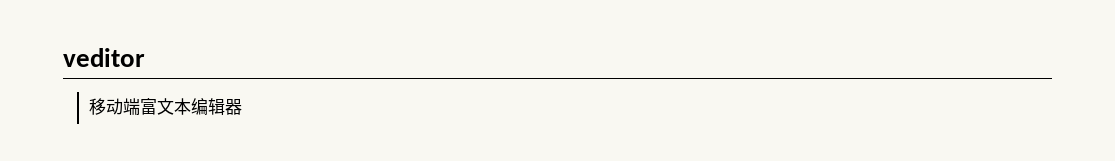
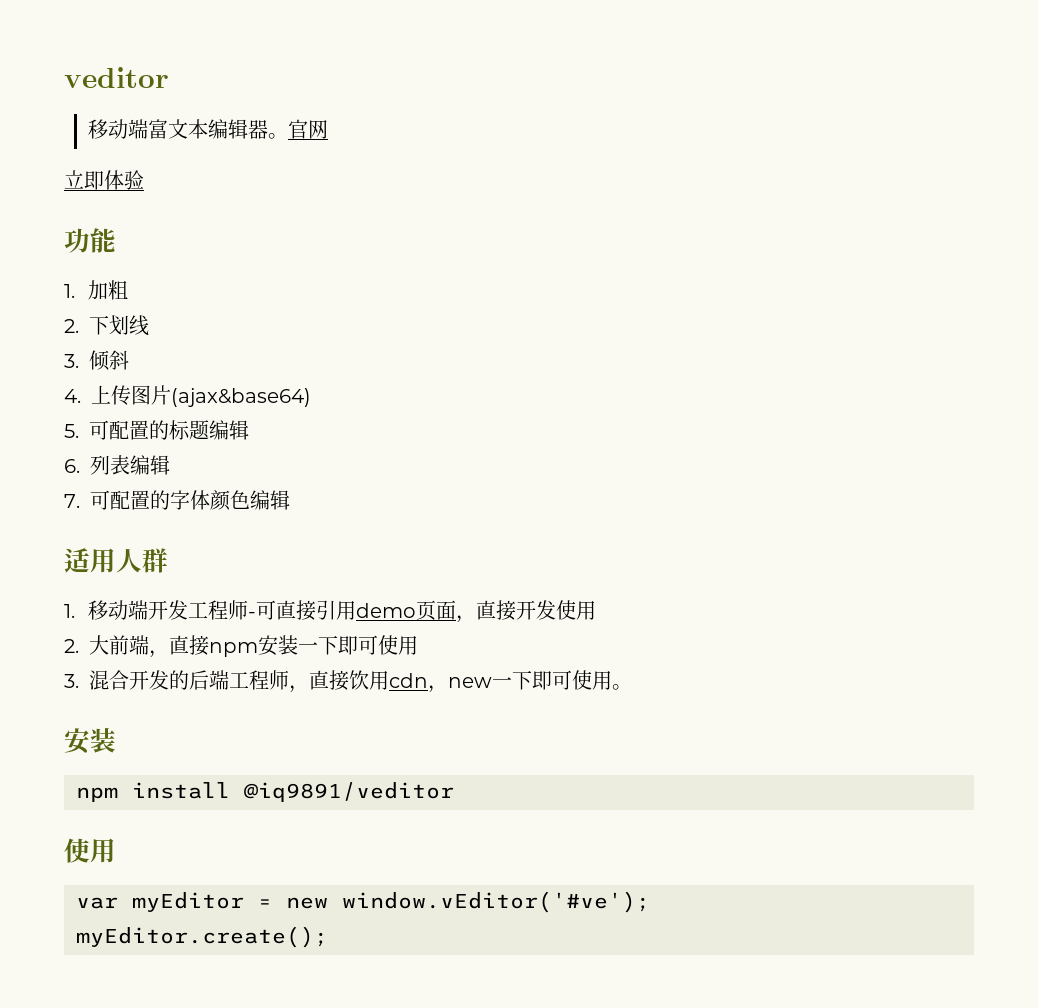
- 移动端富文本编辑器
+ 移动端富文本编辑器。官网
+ 立即体验
+ 功能
+ 1.加粗
+ 2.下划线
+ 3.倾斜
+ 4.上传图片(ajax&base64)
+ 5.可配置的标题编辑
+ 6.列表编辑
+ 7.可配置的字体颜色编辑
+ 适用人群
+ 1.移动端开发工程师-可直接引用demo页面，直接开发使用
+ 2.大前端，直接npm安装一下即可使用
+ 3.混合开发的后端工程师，直接饮用cdn，new一下即可使用。
+ 安装
+ npm install @iq9891/veditor
+ 使用
+ var myEditor = new window.vEditor('#ve');
+ myEditor.create();

